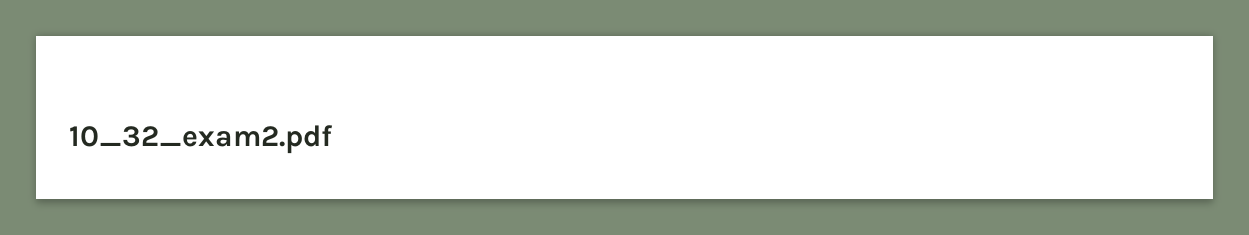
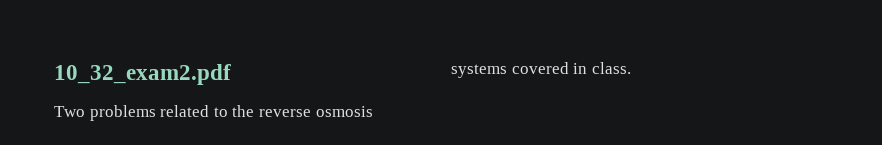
+ Two problems related to the reverse osmosis systems covered in class.

